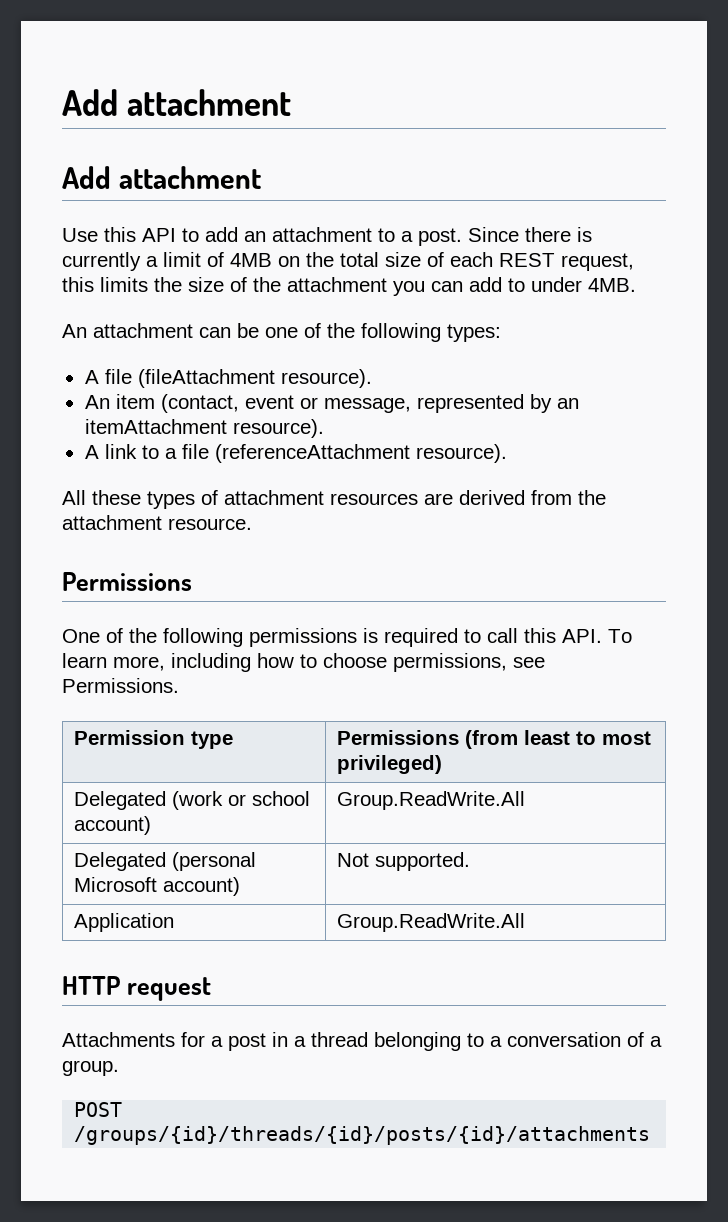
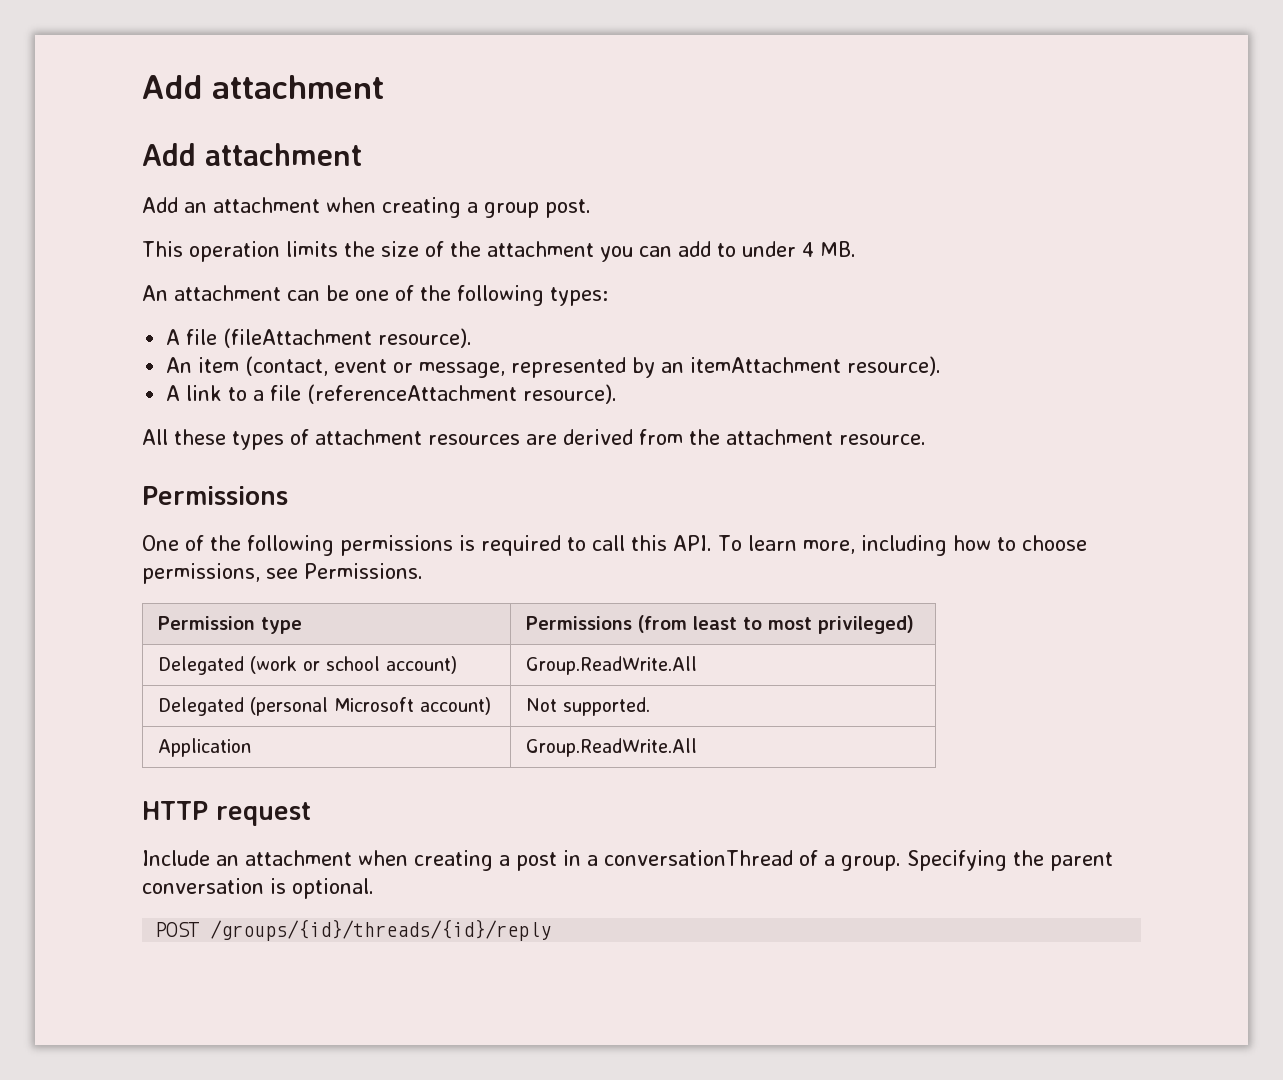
- Use this API to add an attachment to a post. Since there is currently a limit of 4MB on the total size of each REST request, this limits the size of the attachment you can add to under 4MB.
+ Add an attachment when creating a group post.
+ This operation limits the size of the attachment you can add to under 4 MB.
- Attachments for a post in a thread belonging to a conversation of a group.
+ Include an attachment when creating a post in a conversationThread of a group. Specifying the parent conversation is optional.
- POST /groups/{id}/threads/{id}/posts/{id}/attachments
+ POST /groups/{id}/threads/{id}/reply

